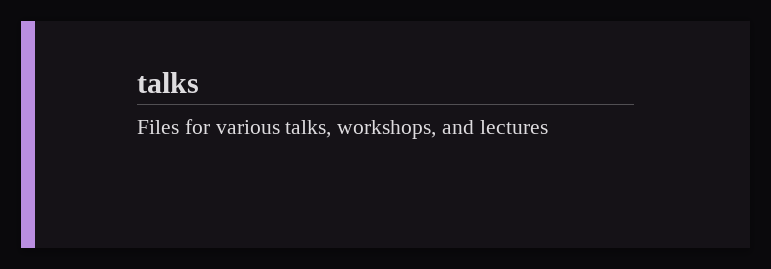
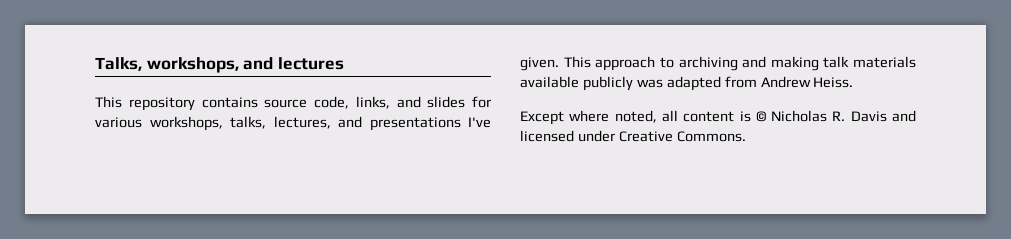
- talks
- Files for various talks, workshops, and lectures
+ Talks, workshops, and lectures
+ This repository contains source code, links, and slides for various workshops, talks, lectures, and presentations I've given. This approach to archiving and making talk materials available publicly was adapted from Andrew Heiss.
+ Except where noted, all content is © Nicholas R. Davis and licensed under Creative Commons.

